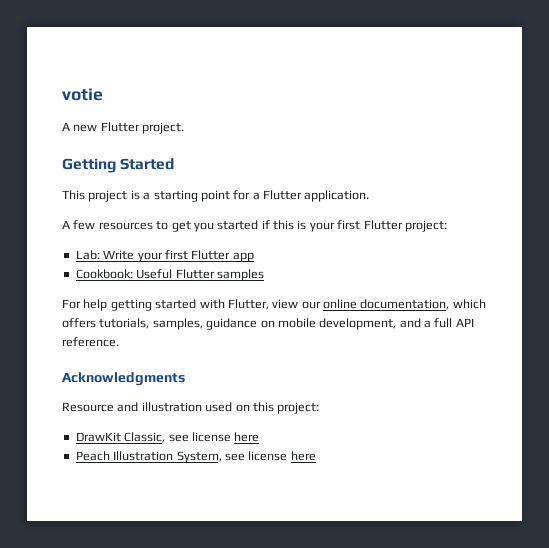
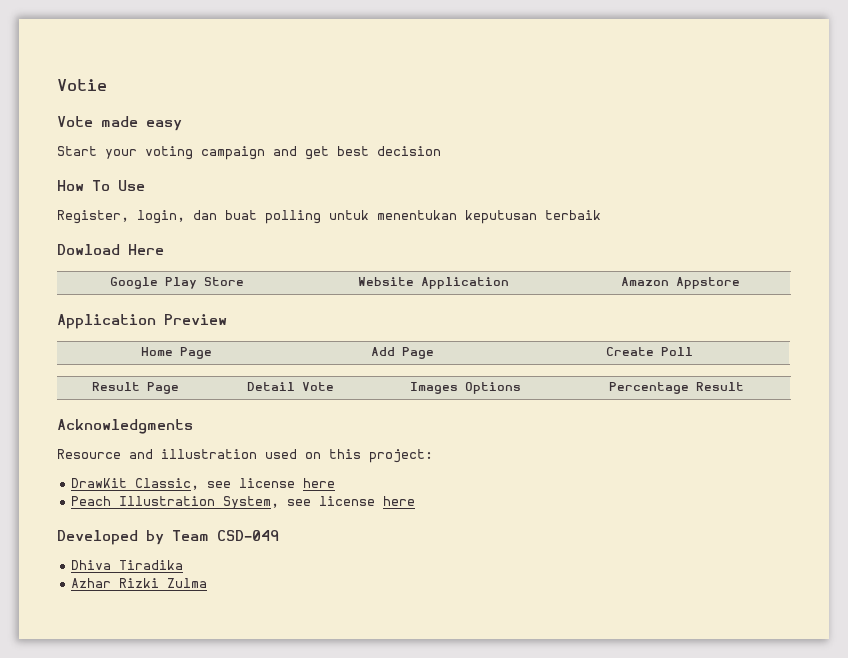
- votie
- A new Flutter project.
- Getting Started
- This project is a starting point for a Flutter application.
- A few resources to get you started if this is your first Flutter project:
- Lab: Write your first Flutter app
- Cookbook: Useful Flutter samples
- For help getting started with Flutter, view our online documentation, which offers tutorials, samples, guidance on mobile development, and a full API reference.
+ Votie
+ Vote made easy
+ Start your voting campaign and get best decision
+ How To Use
+ Register, login, dan buat polling untuk menentukan keputusan terbaik
+ Dowload Here
+ Google Play Store | Website Application | Amazon Appstore
+ Application Preview
+ Home Page | Add Page | Create Poll
+ Result Page | Detail Vote | Images Options | Percentage Result
+ Developed by Team CSD-049
+ Dhiva Tiradika
+ Azhar Rizki Zulma

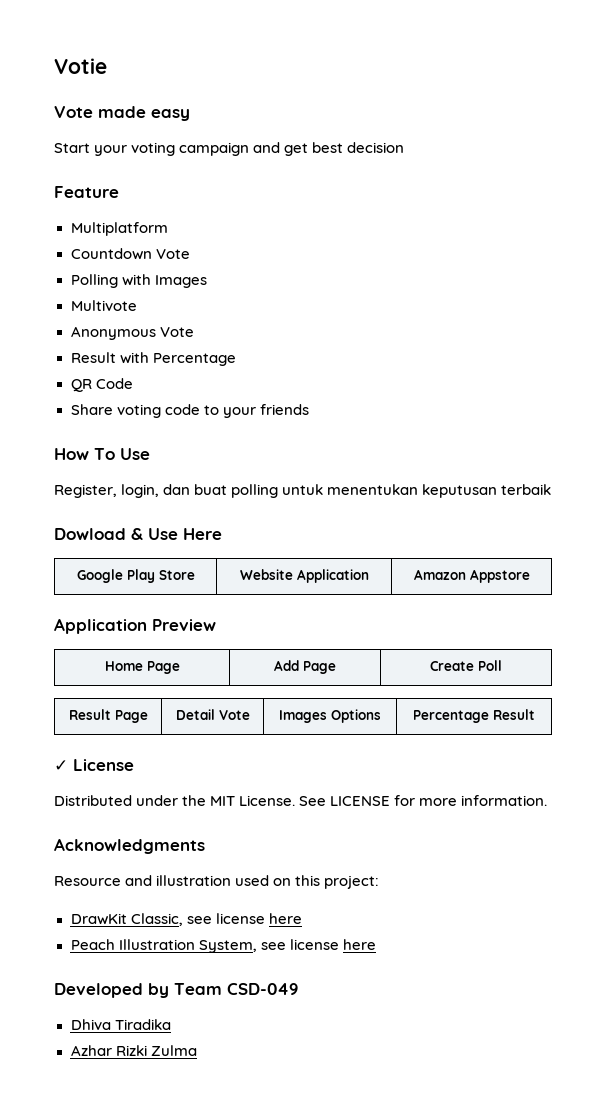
+ Feature
+ Multiplatform
+ Countdown Vote
+ Polling with Images
+ Multivote
+ Anonymous Vote
+ Result with Percentage
+ QR Code
+ Share voting code to your friends
- Dowload Here
+ Dowload & Use Here
+ ✓ License
+ Distributed under the MIT License. See LICENSE for more information.

